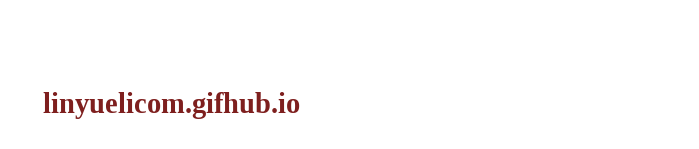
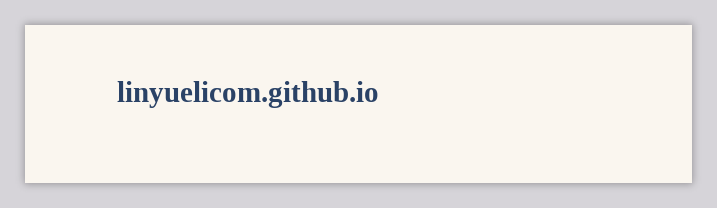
- linyuelicom.gifhub.io
+ linyuelicom.github.io

